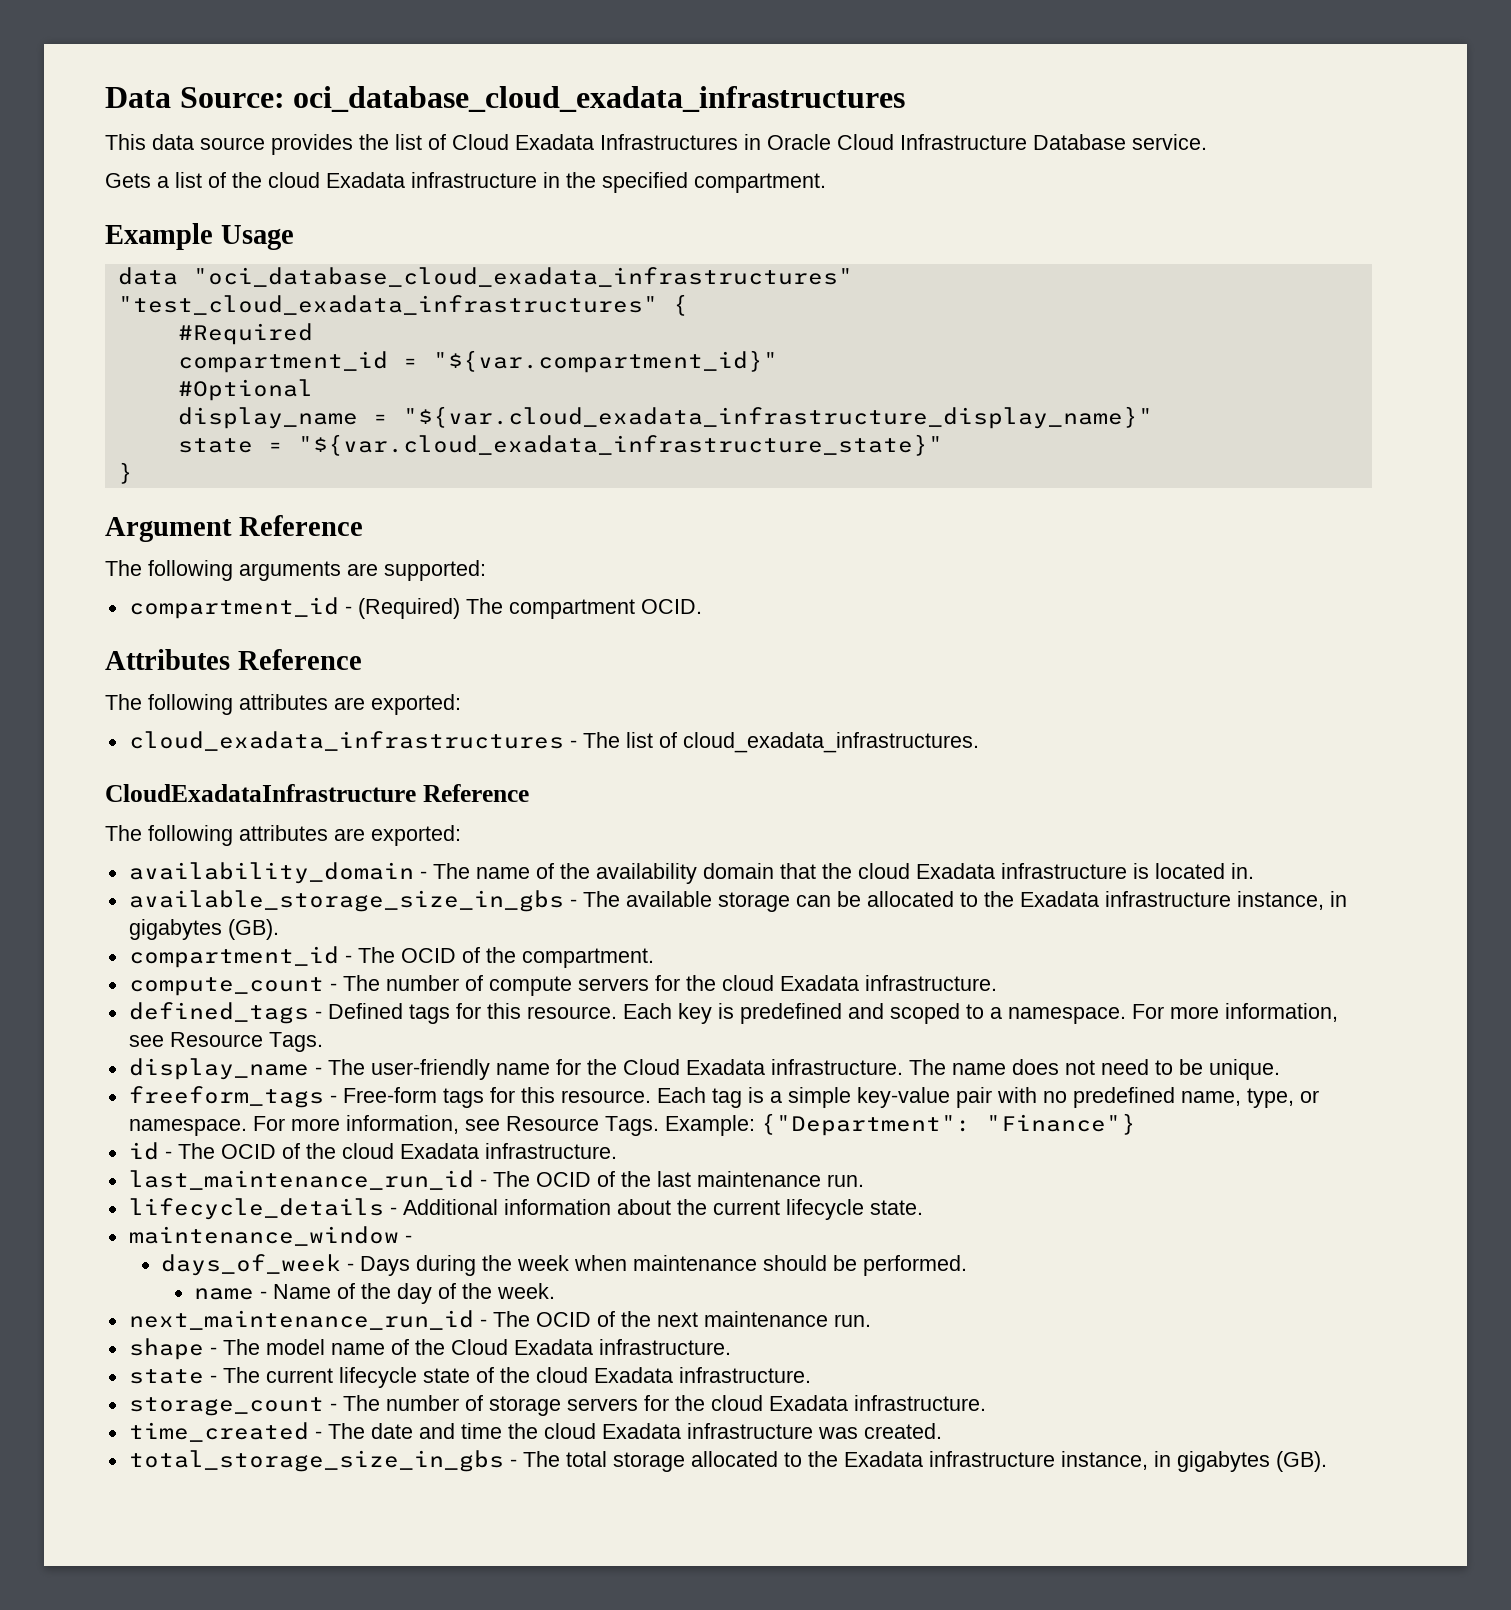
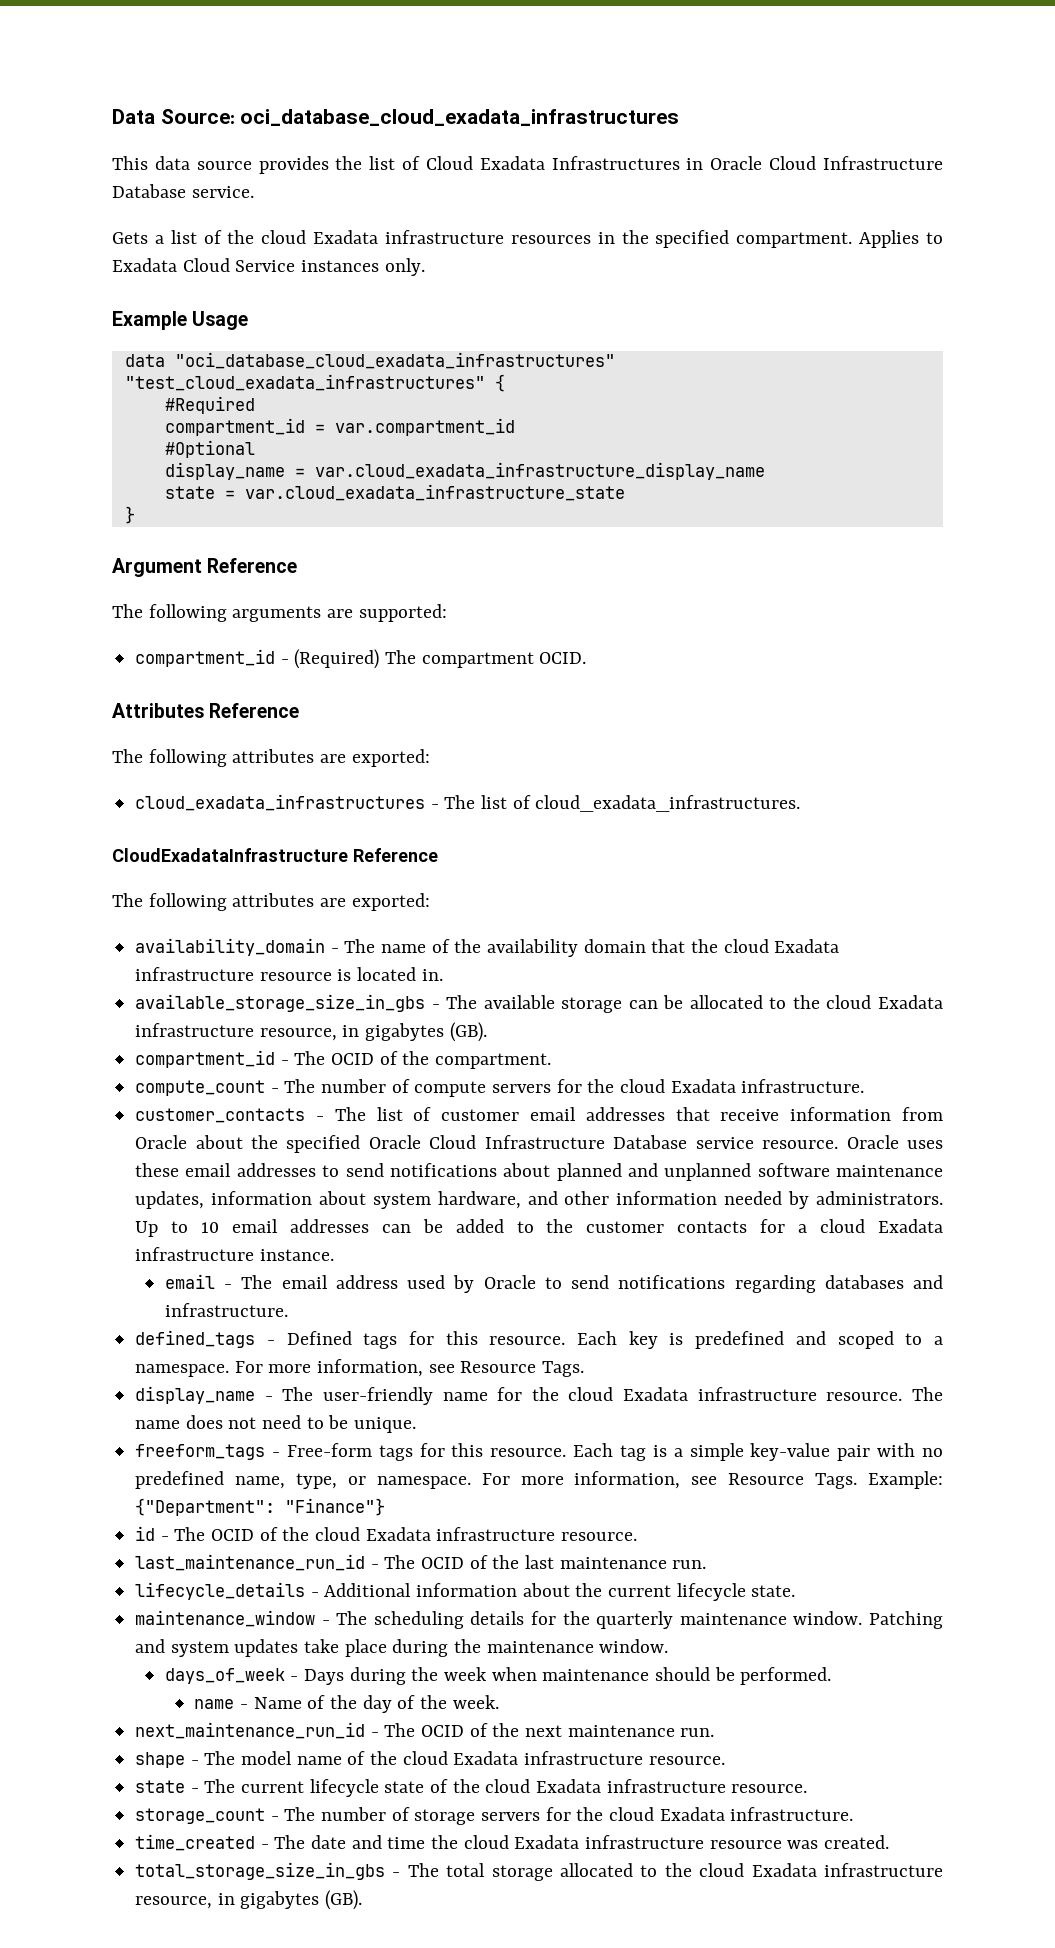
- Gets a list of the cloud Exadata infrastructure in the specified compartment.
+ Gets a list of the cloud Exadata infrastructure resources in the specified compartment. Applies to Exadata Cloud Service instances only.
- compartment_id = "${var.compartment_id}"
+ compartment_id = var.compartment_id
- display_name = "${var.cloud_exadata_infrastructure_display_name}"
+ display_name = var.cloud_exadata_infrastructure_display_name
- state = "${var.cloud_exadata_infrastructure_state}"
+ state = var.cloud_exadata_infrastructure_state
- availability_domain - The name of the availability domain that the cloud Exadata infrastructure is located in.
+ availability_domain - The name of the availability domain that the cloud Exadata infrastructure resource is located in.
- available_storage_size_in_gbs - The available storage can be allocated to the Exadata infrastructure instance, in gigabytes (GB).
+ available_storage_size_in_gbs - The available storage can be allocated to the cloud Exadata infrastructure resource, in gigabytes (GB).
+ customer_contacts - The list of customer email addresses that receive information from Oracle about the specified Oracle Cloud Infrastructure Database service resource. Oracle uses these email addresses to send notifications about planned and unplanned software maintenance updates, information about system hardware, and other information needed by administrators. Up to 10 email addresses can be added to the customer contacts for a cloud Exadata infrastructure instance.
+ email - The email address used by Oracle to send notifications regarding databases and infrastructure.
- display_name - The user-friendly name for the Cloud Exadata infrastructure.
+ display_name - The user-friendly name for the cloud Exadata infrastructure resource.
- id - The OCID of the cloud Exadata infrastructure.
+ id - The OCID of the cloud Exadata infrastructure resource.
- maintenance_window -
+ maintenance_window - The scheduling details for the quarterly maintenance window. Patching and system updates take place during the maintenance window.
- shape - The model name of the Cloud Exadata infrastructure.
+ shape - The model name of the cloud Exadata infrastructure resource.
- state - The current lifecycle state of the cloud Exadata infrastructure.
+ state - The current lifecycle state of the cloud Exadata infrastructure resource.
- time_created - The date and time the cloud Exadata infrastructure was created.
+ time_created - The date and time the cloud Exadata infrastructure resource was created.
- total_storage_size_in_gbs - The total storage allocated to the Exadata infrastructure instance, in gigabytes (GB).
+ total_storage_size_in_gbs - The total storage allocated to the cloud Exadata infrastructure resource, in gigabytes (GB).

